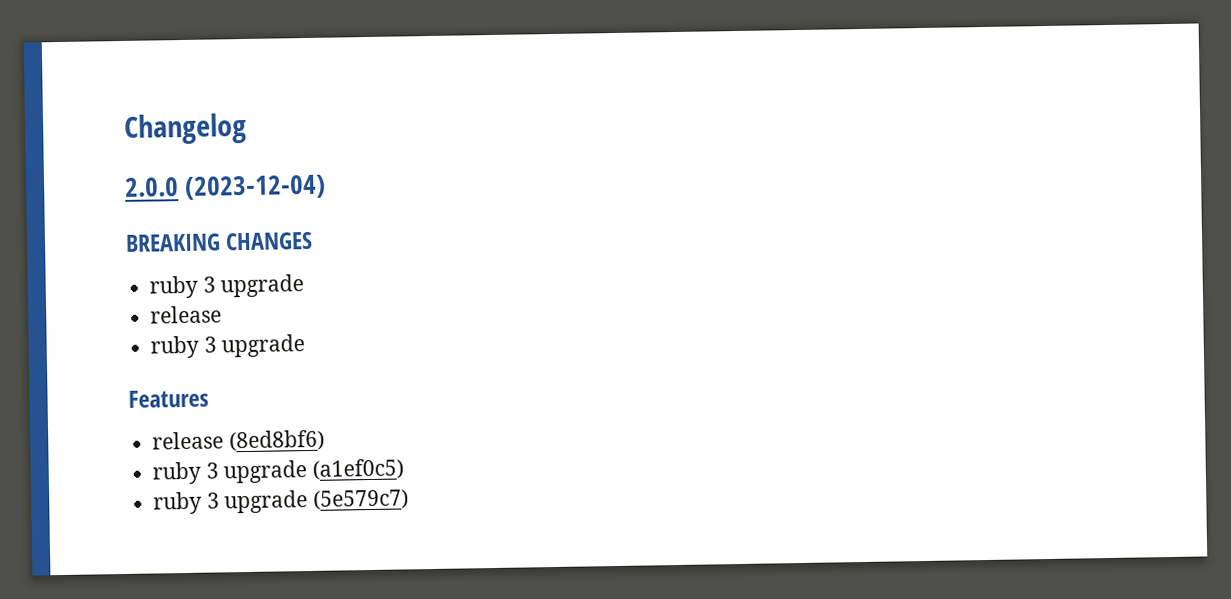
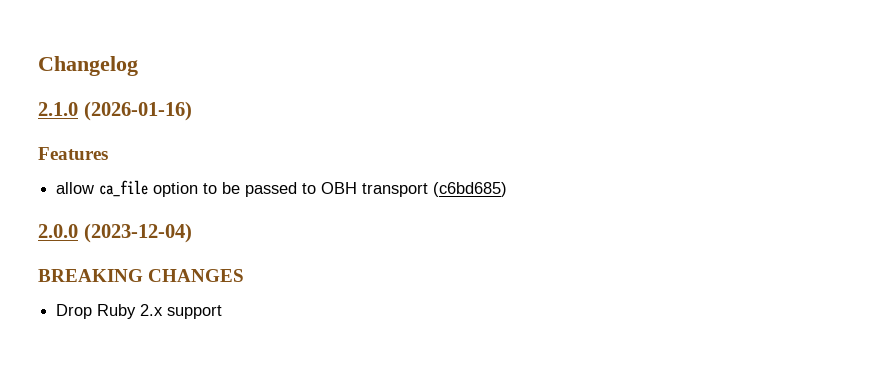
+ 2.1.0 (2026-01-16)
+ Features
+ allow ca_file option to be passed to OBH transport (c6bd685)
  2.0.0 (2023-12-04)
  BREAKING CHANGES
- ruby 3 upgrade
- release
- ruby 3 upgrade
- Features
- release (8ed8bf6)
- ruby 3 upgrade (a1ef0c5)
- ruby 3 upgrade (5e579c7)
+ Drop Ruby 2.x support

